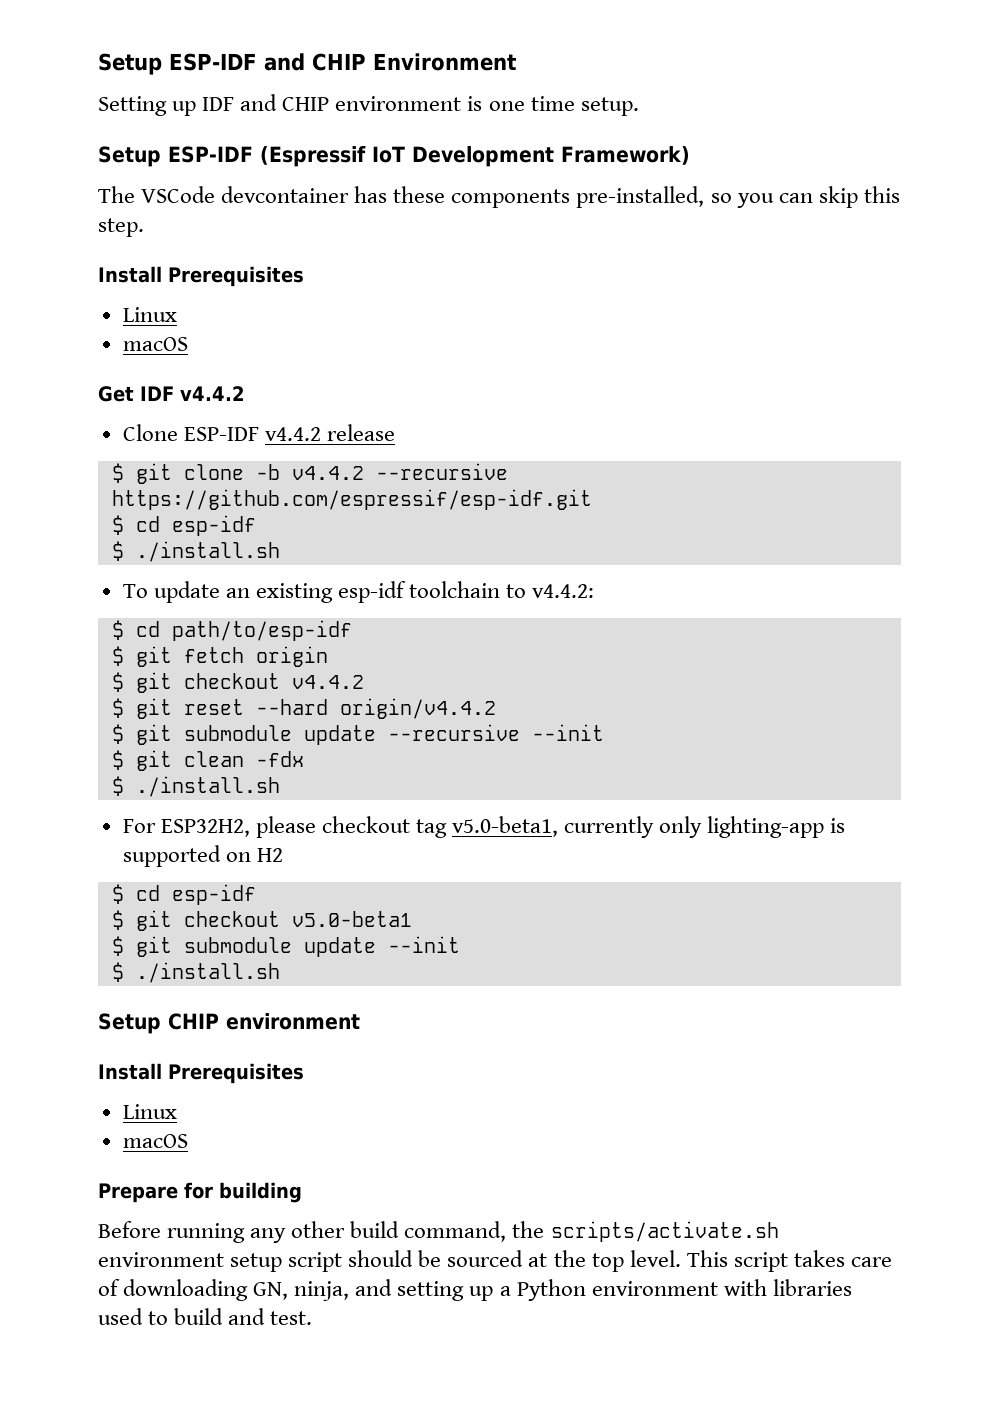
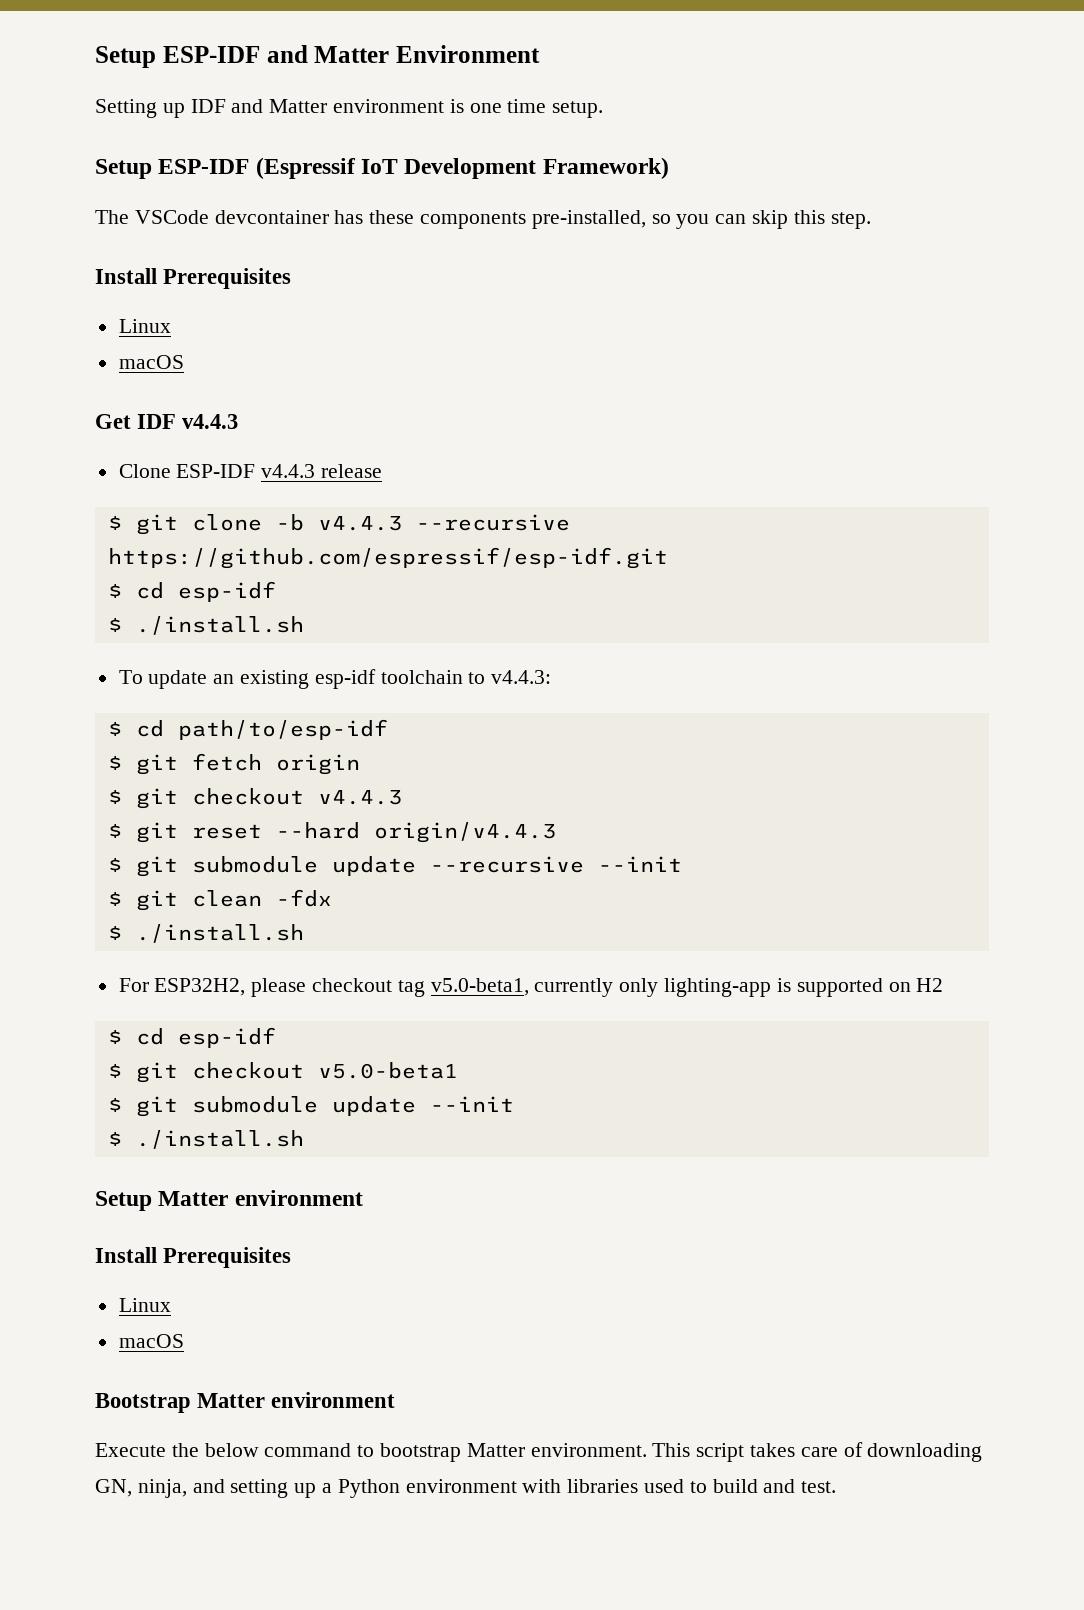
- Setup ESP-IDF and CHIP Environment
+ Setup ESP-IDF and Matter Environment
- Setting up IDF and CHIP environment is one time setup.
+ Setting up IDF and Matter environment is one time setup.
- Get IDF v4.4.2
+ Get IDF v4.4.3
- Clone ESP-IDF v4.4.2 release
+ Clone ESP-IDF v4.4.3 release
- $ git clone -b v4.4.2 --recursive https://github.com/espressif/esp-idf.git
+ $ git clone -b v4.4.3 --recursive https://github.com/espressif/esp-idf.git
- To update an existing esp-idf toolchain to v4.4.2:
+ To update an existing esp-idf toolchain to v4.4.3:
- $ git checkout v4.4.2
+ $ git checkout v4.4.3
- $ git reset --hard origin/v4.4.2
+ $ git reset --hard origin/v4.4.3
- Setup CHIP environment
+ Setup Matter environment
- Prepare for building
- Before running any other build command, the scripts/activate.sh environment setup script should be sourced at the top level.
+ Bootstrap Matter environment
+ Execute the below command to bootstrap Matter environment.

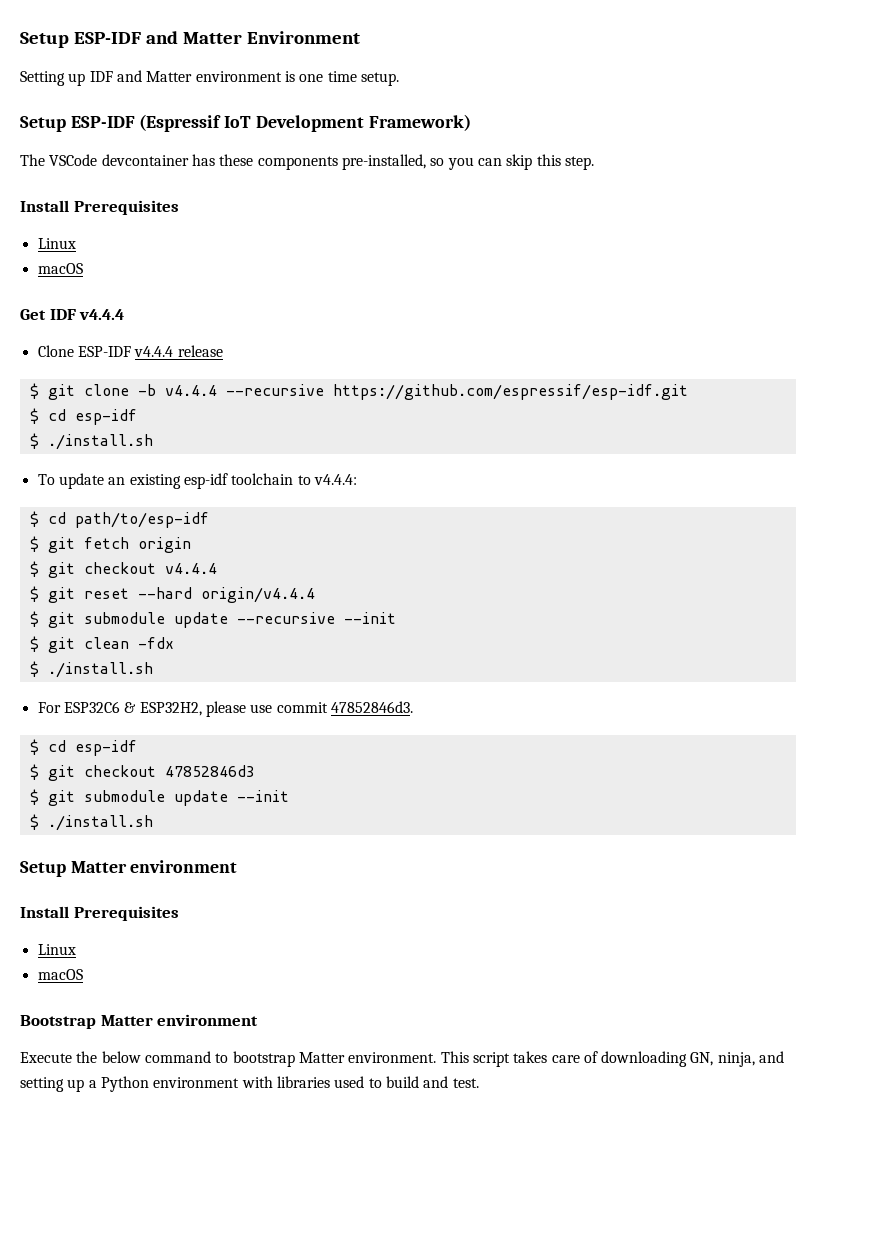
- Get IDF v4.4.3
+ Get IDF v4.4.4
- Clone ESP-IDF v4.4.3 release
+ Clone ESP-IDF v4.4.4 release
- $ git clone -b v4.4.3 --recursive https://github.com/espressif/esp-idf.git
+ $ git clone -b v4.4.4 --recursive https://github.com/espressif/esp-idf.git
- To update an existing esp-idf toolchain to v4.4.3:
+ To update an existing esp-idf toolchain to v4.4.4:
- $ git checkout v4.4.3
+ $ git checkout v4.4.4
- $ git reset --hard origin/v4.4.3
+ $ git reset --hard origin/v4.4.4
- For ESP32H2, please checkout tag v5.0-beta1, currently only lighting-app is supported on H2
+ For ESP32C6 & ESP32H2, please use commit 47852846d3.
- $ git checkout v5.0-beta1
+ $ git checkout 47852846d3

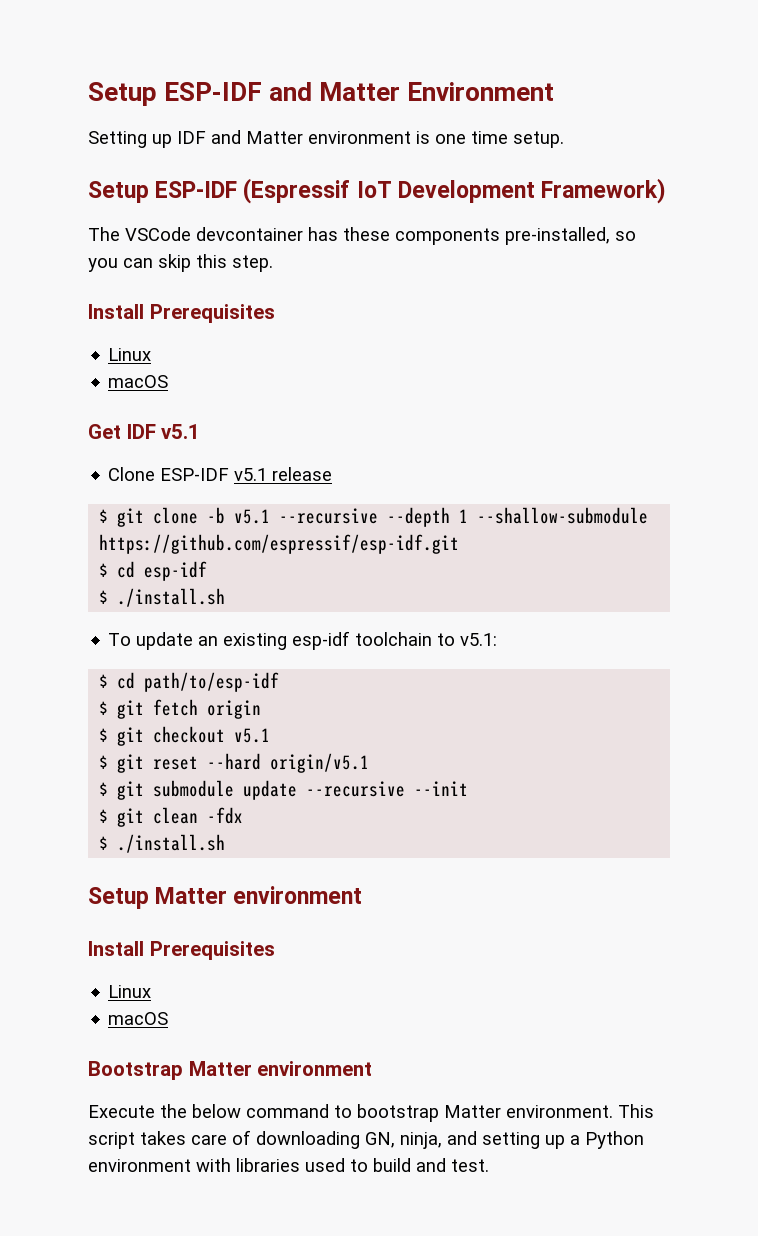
- Get IDF v4.4.4
+ Get IDF v5.1
- Clone ESP-IDF v4.4.4 release
+ Clone ESP-IDF v5.1 release
- $ git clone -b v4.4.4 --recursive https://github.com/espressif/esp-idf.git
+ $ git clone -b v5.1 --recursive --depth 1 --shallow-submodule https://github.com/espressif/esp-idf.git
- To update an existing esp-idf toolchain to v4.4.4:
+ To update an existing esp-idf toolchain to v5.1:
- $ git checkout v4.4.4
+ $ git checkout v5.1
- $ git reset --hard origin/v4.4.4
+ $ git reset --hard origin/v5.1
- For ESP32C6 & ESP32H2, please use commit 47852846d3.
- $ cd esp-idf
- $ git checkout 47852846d3
- $ git submodule update --init
- $ ./install.sh

